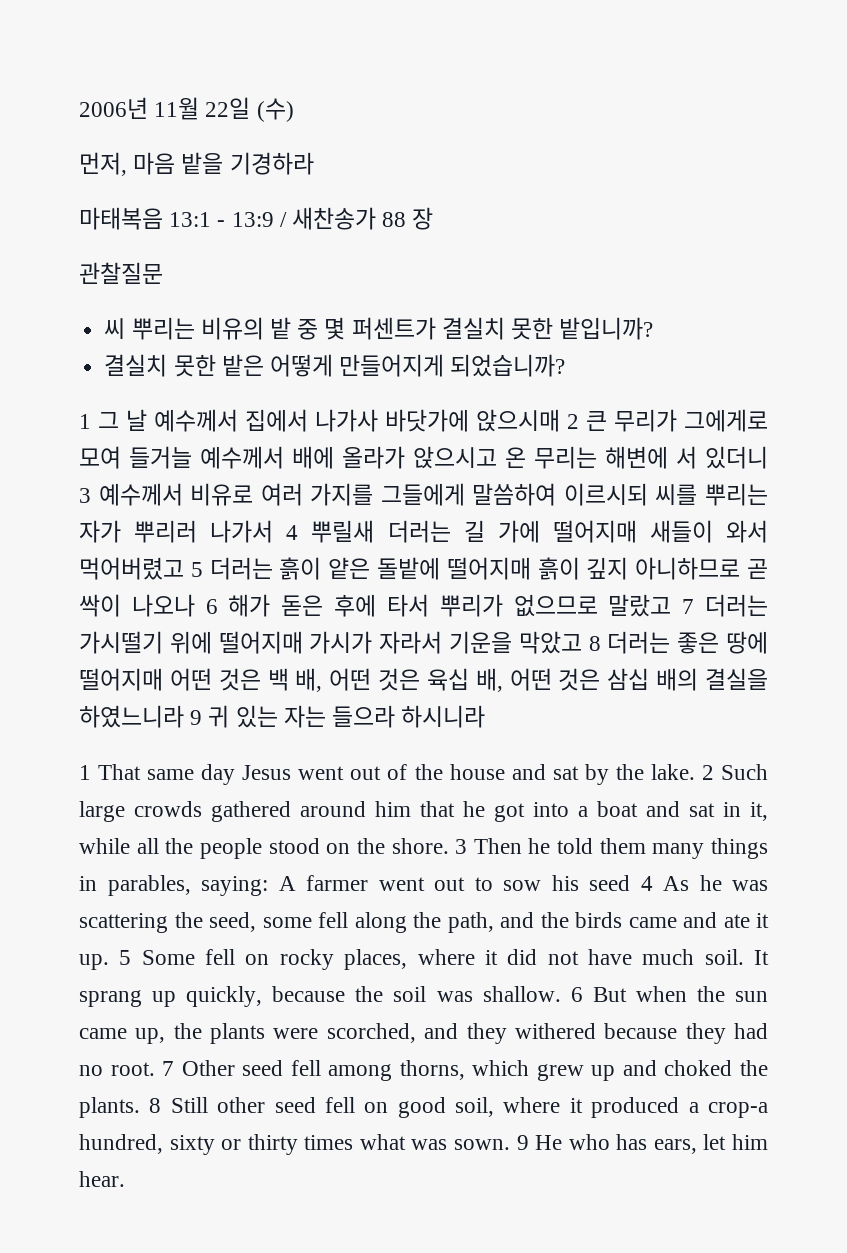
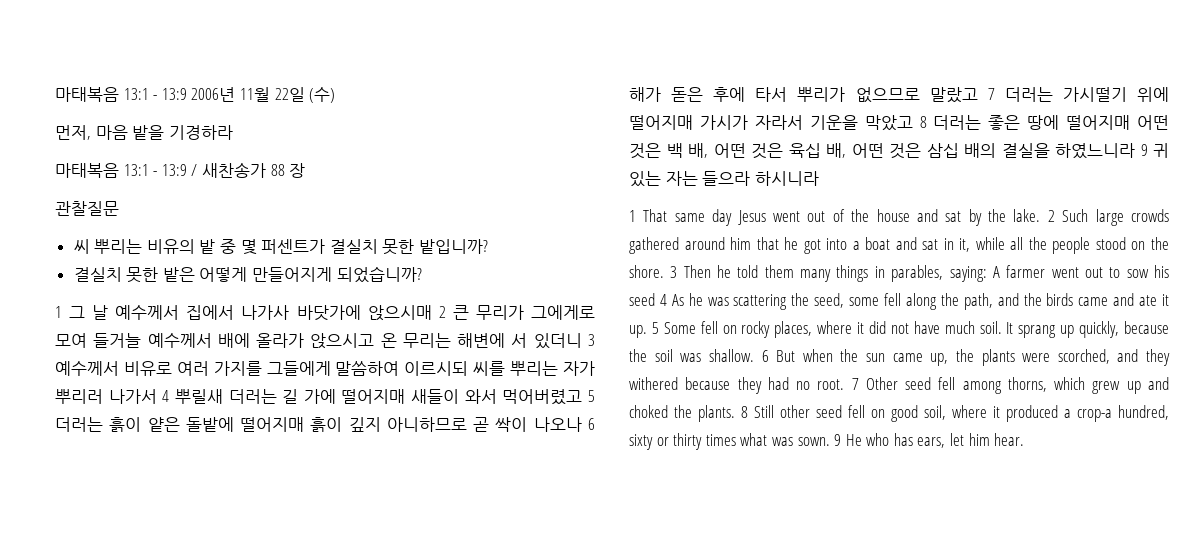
- 2006년 11월 22일 (수)
+ 마태복음 13:1 - 13:9 2006년 11월 22일 (수)

